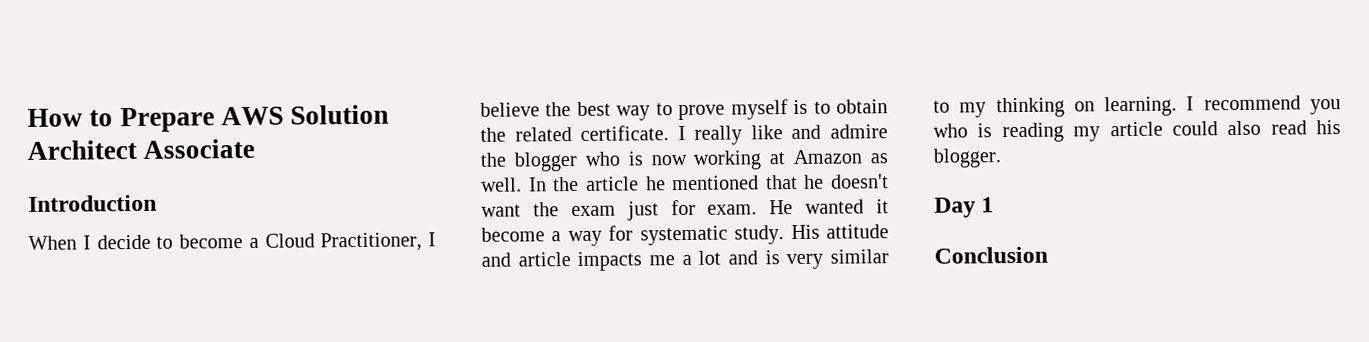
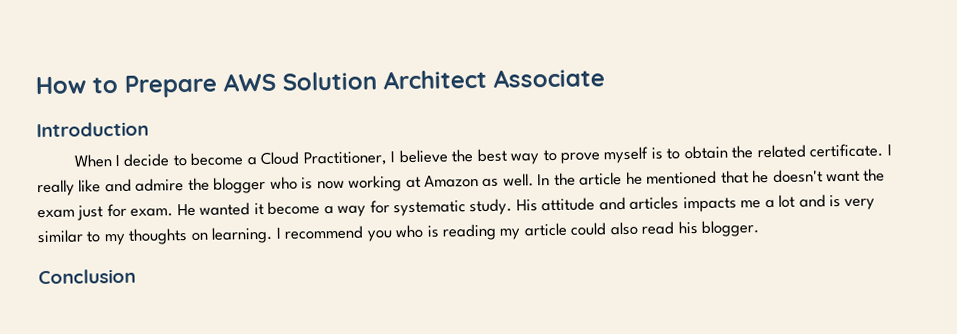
- His attitude and article impacts me a lot and is very similar to my thinking on learning.
+ His attitude and articles impacts me a lot and is very similar to my thoughts on learning.
- Day 1

